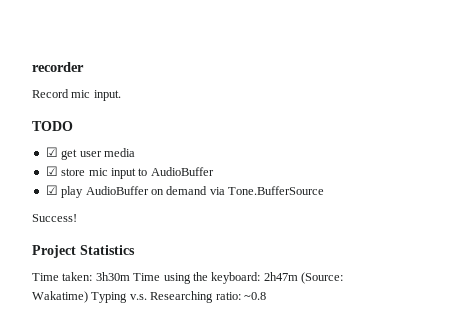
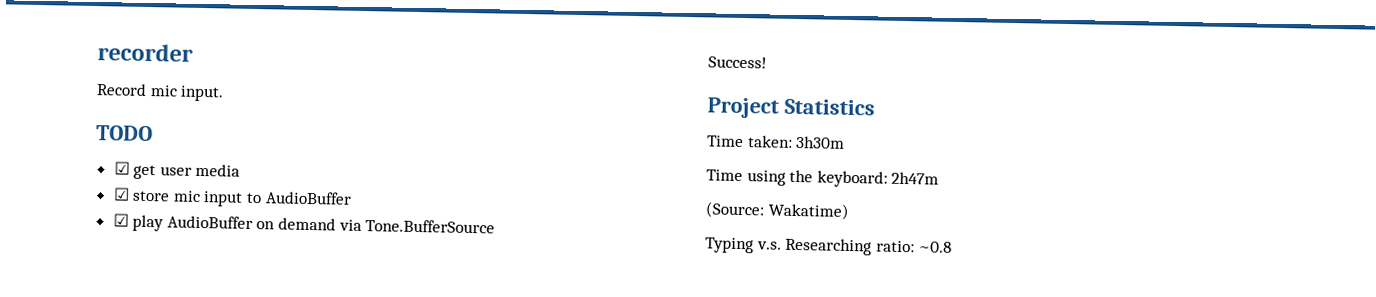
- Time taken: 3h30m Time using the keyboard: 2h47m (Source: Wakatime) Typing v.s. Researching ratio: ~0.8
+ Time taken: 3h30m
+ Time using the keyboard: 2h47m
+ (Source: Wakatime)
+ Typing v.s. Researching ratio: ~0.8

